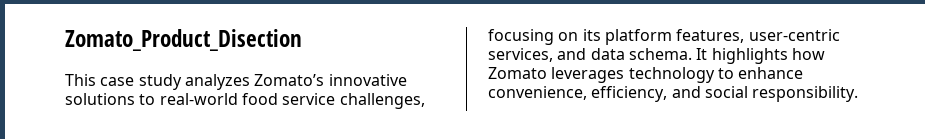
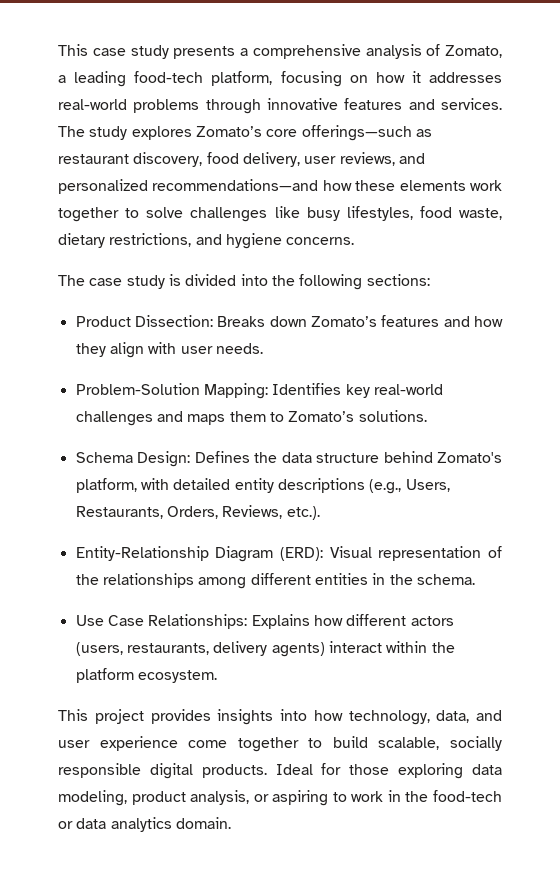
- Zomato_Product_Disection
- This case study analyzes Zomato’s innovative solutions to real-world food service challenges, focusing on its platform features, user-centric services, and data schema. It highlights how Zomato leverages technology to enhance convenience, efficiency, and social responsibility.
+ This case study presents a comprehensive analysis of Zomato, a leading food-tech platform, focusing on how it addresses real-world problems through innovative features and services. The study explores Zomato’s core offerings—such as restaurant discovery, food delivery, user reviews, and personalized recommendations—and how these elements work together to solve challenges like busy lifestyles, food waste, dietary restrictions, and hygiene concerns.
+ The case study is divided into the following sections:
+ Product Dissection: Breaks down Zomato’s features and how they align with user needs.
+ Problem-Solution Mapping: Identifies key real-world challenges and maps them to Zomato’s solutions.
+ Schema Design: Defines the data structure behind Zomato's platform, with detailed entity descriptions (e.g., Users, Restaurants, Orders, Reviews, etc.).
+ Entity-Relationship Diagram (ERD): Visual representation of the relationships among different entities in the schema.
+ Use Case Relationships: Explains how different actors (users, restaurants, delivery agents) interact within the platform ecosystem.
+ This project provides insights into how technology, data, and user experience come together to build scalable, socially responsible digital products. Ideal for those exploring data modeling, product analysis, or aspiring to work in the food-tech or data analytics domain.

